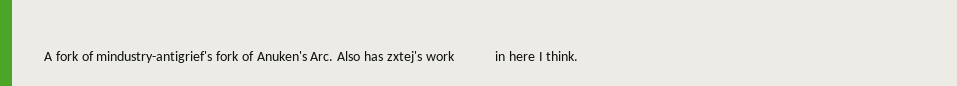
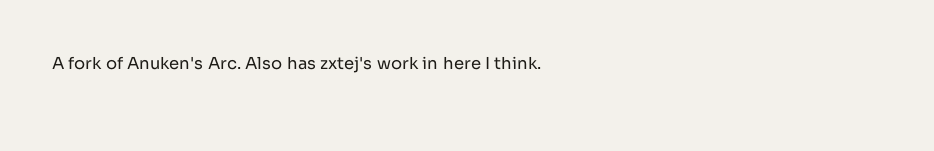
- A fork of mindustry-antigrief's fork of Anuken's Arc. Also has zxtej's work in here I think.
+ A fork of Anuken's Arc. Also has zxtej's work in here I think.

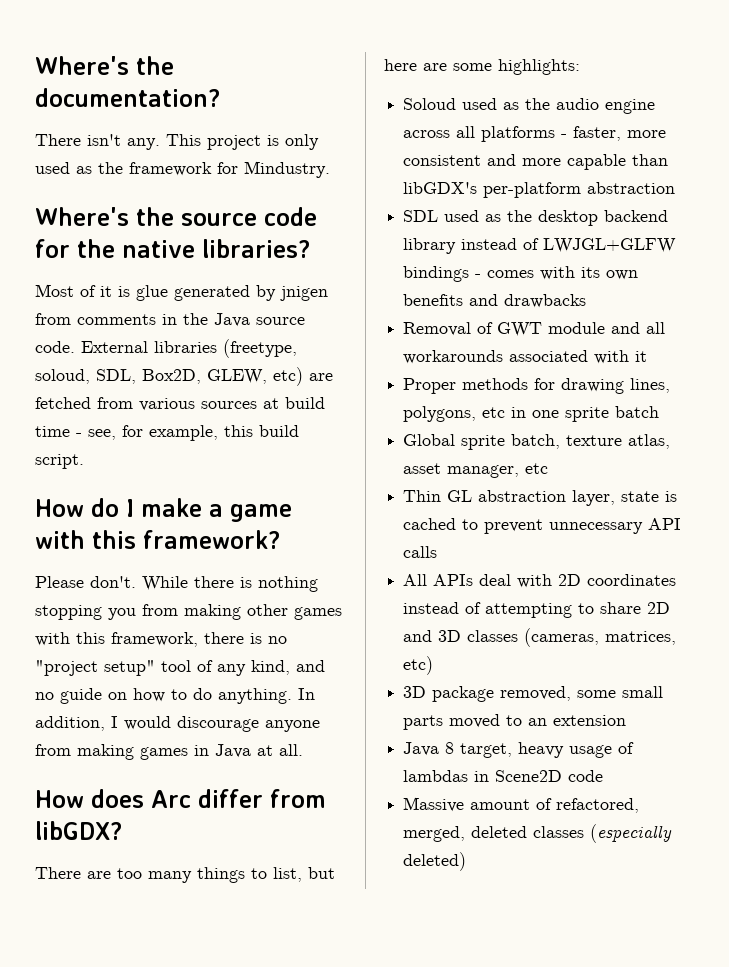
- A fork of Anuken's Arc. Also has zxtej's work in here I think.
+ Where's the documentation?
+ There isn't any. This project is only used as the framework for Mindustry.
+ Where's the source code for the native libraries?
+ Most of it is glue generated by jnigen from comments in the Java source code. External libraries (freetype, soloud, SDL, Box2D, GLEW, etc) are fetched from various sources at build time - see, for example, this build script.
+ How do I make a game with this framework?
+ Please don't. While there is nothing stopping you from making other games with this framework, there is no "project setup" tool of any kind, and no guide on how to do anything. In addition, I would discourage anyone from making games in Java at all.
+ How does Arc differ from libGDX?
+ There are too many things to list, but here are some highlights:
+ Soloud used as the audio engine across all platforms - faster, more consistent and more capable than libGDX's per-platform abstraction
+ SDL used as the desktop backend library instead of LWJGL+GLFW bindings - comes with its own benefits and drawbacks
+ Removal of GWT module and all workarounds associated with it
+ Proper methods for drawing lines, polygons, etc in one sprite batch
+ Global sprite batch, texture atlas, asset manager, etc
+ Thin GL abstraction layer, state is cached to prevent unnecessary API calls
+ All APIs deal with 2D coordinates instead of attempting to share 2D and 3D classes (cameras, matrices, etc)
+ 3D package removed, some small parts moved to an extension
+ Java 8 target, heavy usage of lambdas in Scene2D code
+ Massive amount of refactored, merged, deleted classes (especially deleted)

